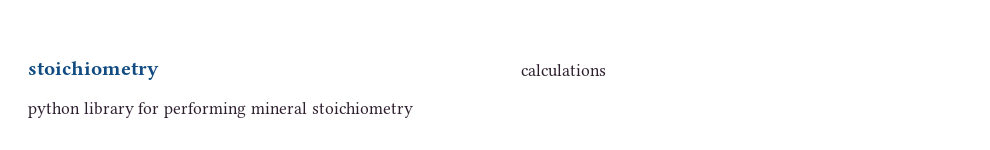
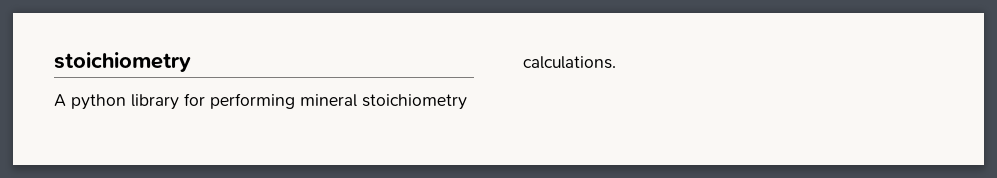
- python library for performing mineral stoichiometry calculations
+ A python library for performing mineral stoichiometry calculations.

